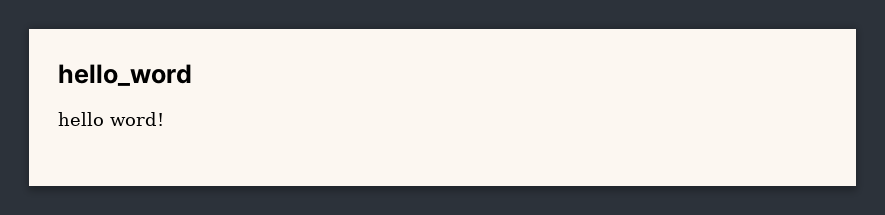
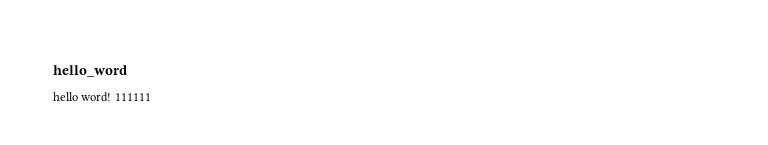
+ 111111

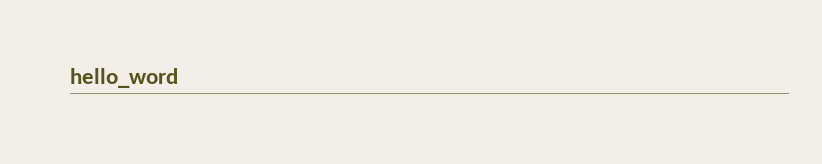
- hello word! 111111

